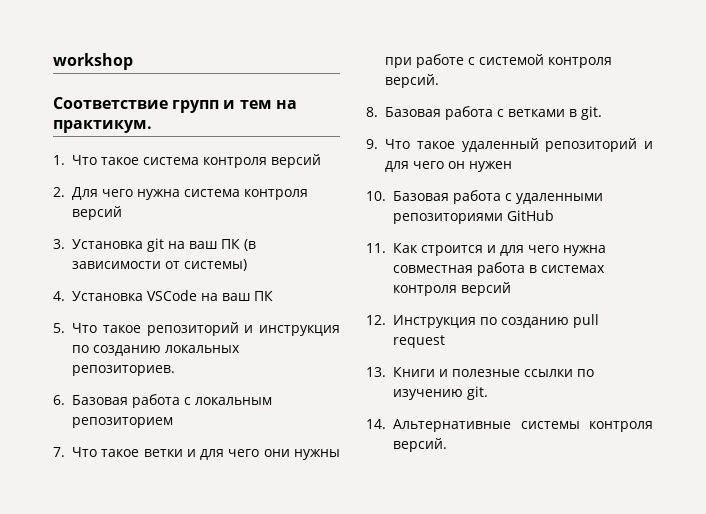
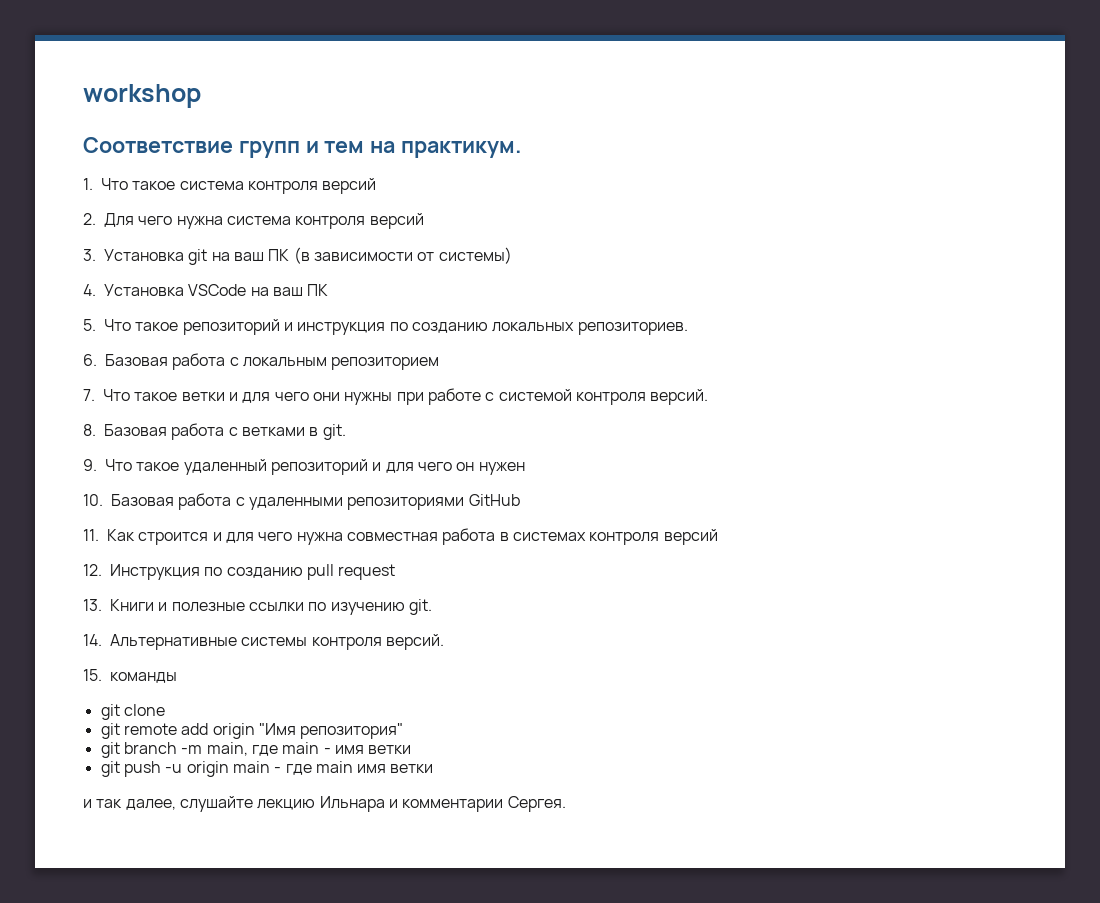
+ 15. команды
+ git clone
+ git remote add origin "Имя репозитория"
+ git branch -m main, где main - имя ветки
+ git push -u origin main - где main имя ветки
+ и так далее, слушайте лекцию Ильнара и комментарии Сергея.

